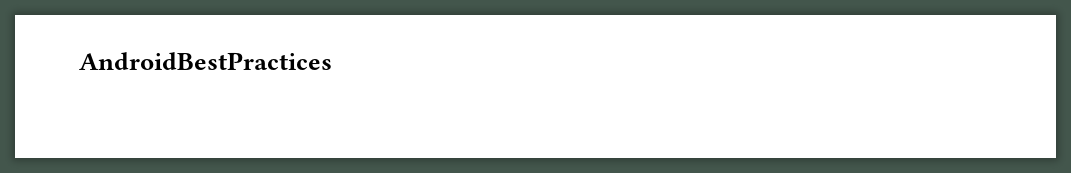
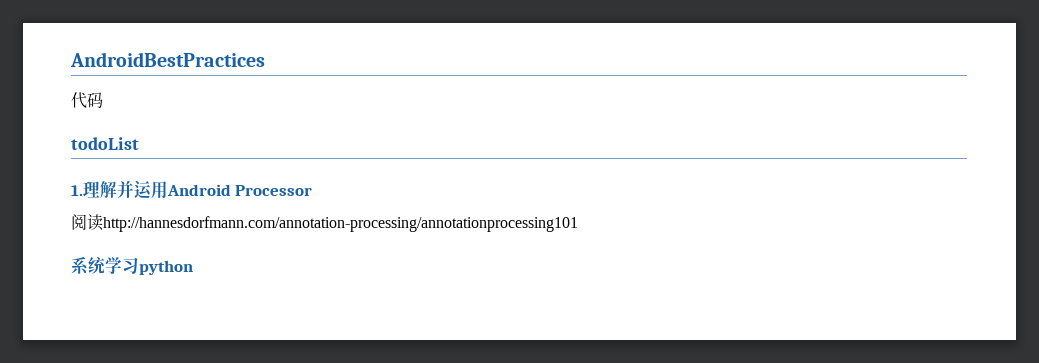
+ 代码
+ todoList
+ 1.理解并运用Android Processor
+ 阅读http://hannesdorfmann.com/annotation-processing/annotationprocessing101
+ 系统学习python

